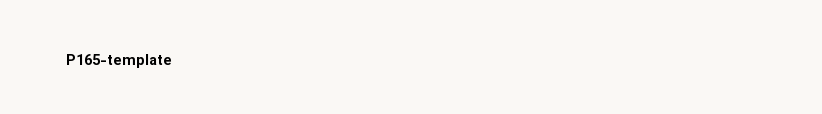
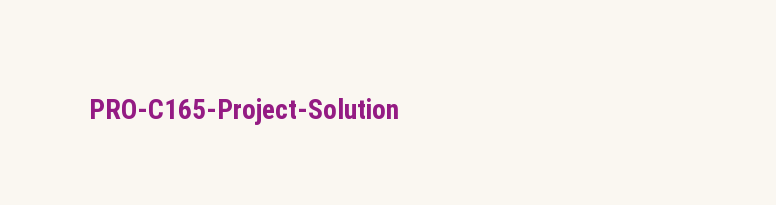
- P165-template
+ PRO-C165-Project-Solution

